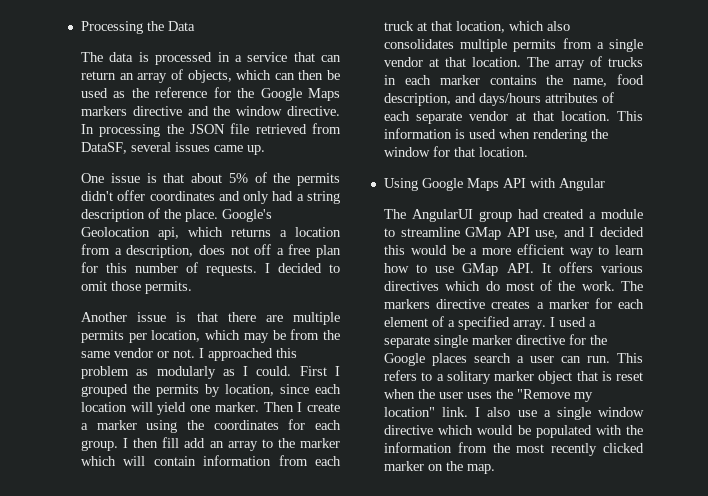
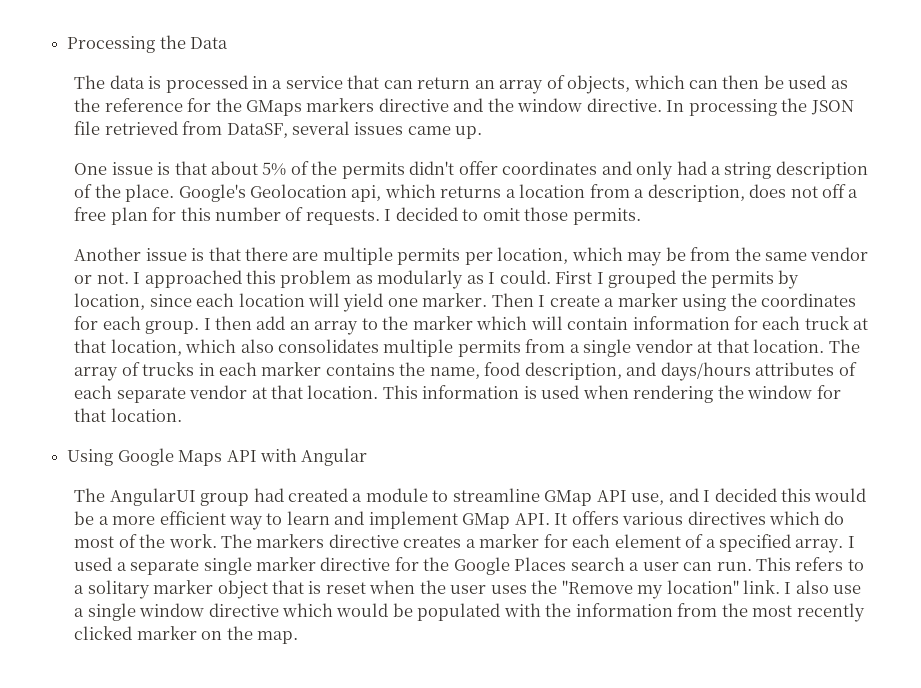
- The data is processed in a service that can return an array of objects, which can then be used as the reference for the Google Maps markers directive and the window directive.
+ The data is processed in a service that can return an array of objects, which can then be used as the reference for the GMaps markers directive and the window directive.
- I then fill add an array to the marker which will contain information from each truck at that location, which also consolidates multiple permits from a single vendor at that location.
+ I then add an array to the marker which will contain information for each truck at that location, which also consolidates multiple permits from a single vendor at that location.
- The AngularUI group had created a module to streamline GMap API use, and I decided this would be a more efficient way to learn how to use GMap API. It offers various directives which do most of the work.
+ The AngularUI group had created a module to streamline GMap API use, and I decided this would be a more efficient way to learn and implement GMap API. It offers various directives which do most of the work.
- I used a separate single marker directive for the Google places search a user can run.
+ I used a separate single marker directive for the Google Places search a user can run.

